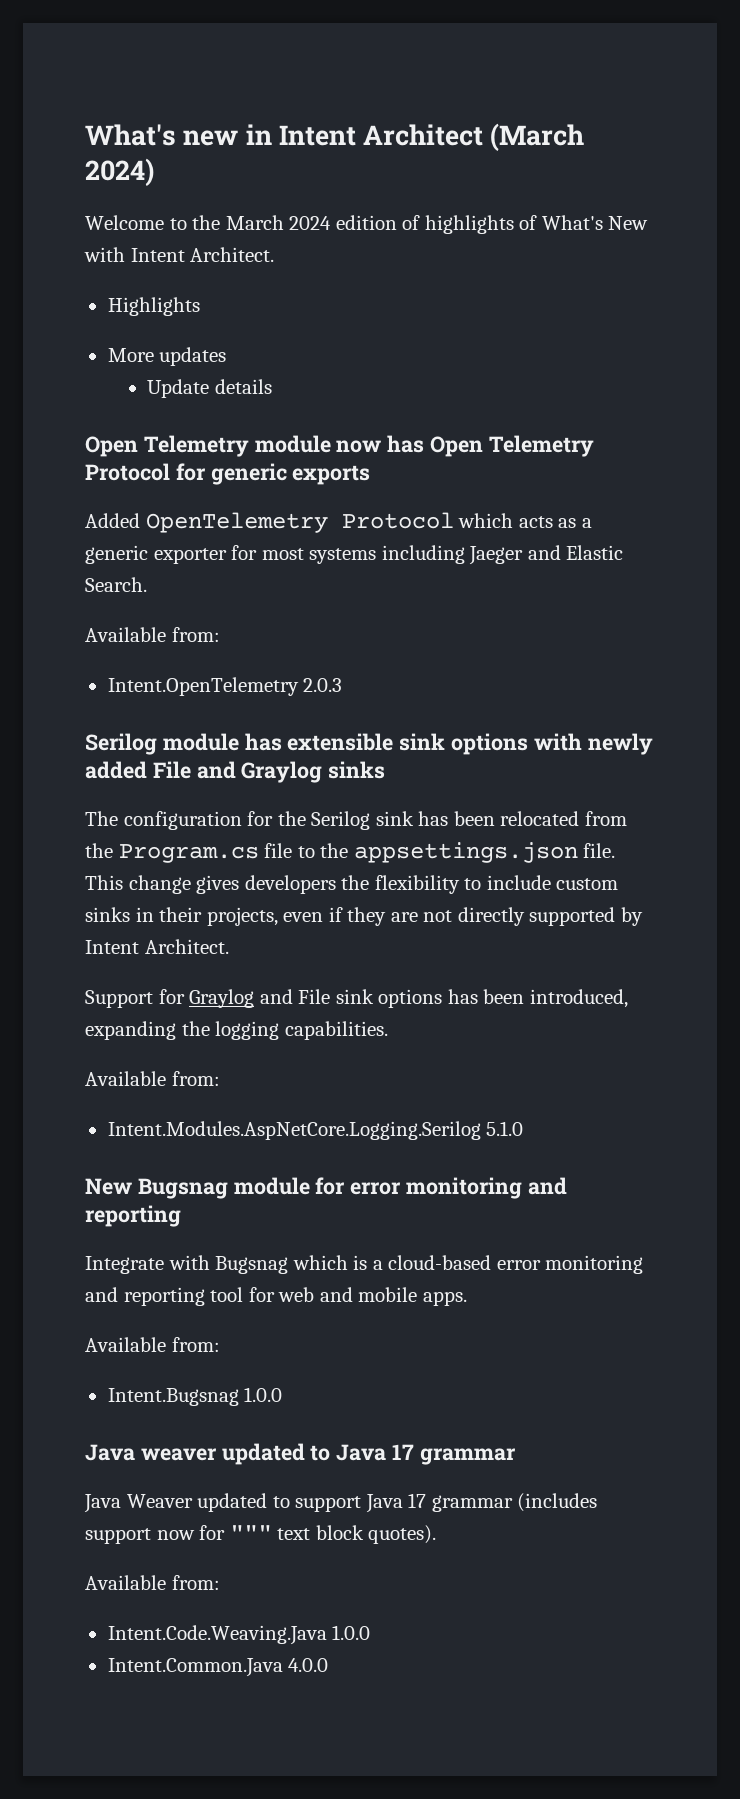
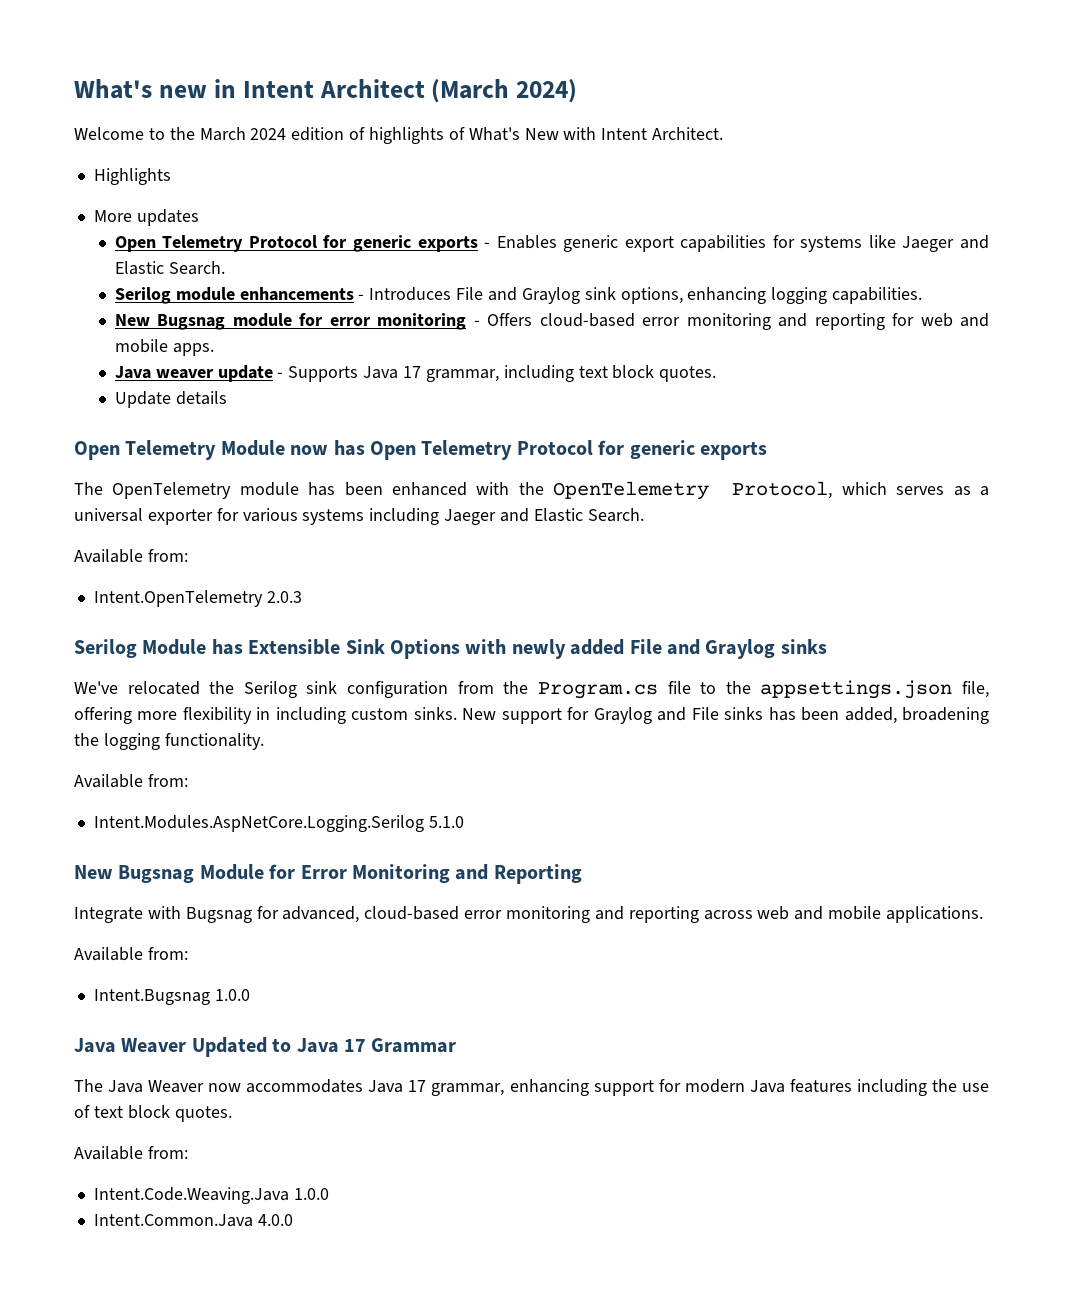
+ Open Telemetry Protocol for generic exports - Enables generic export capabilities for systems like Jaeger and Elastic Search.
+ Serilog module enhancements - Introduces File and Graylog sink options, enhancing logging capabilities.
+ New Bugsnag module for error monitoring - Offers cloud-based error monitoring and reporting for web and mobile apps.
+ Java weaver update - Supports Java 17 grammar, including text block quotes.
- Open Telemetry module now has Open Telemetry Protocol for generic exports
+ Open Telemetry Module now has Open Telemetry Protocol for generic exports
- Added OpenTelemetry Protocol which acts as a generic exporter for most systems including Jaeger and Elastic Search.
+ The OpenTelemetry module has been enhanced with the OpenTelemetry Protocol, which serves as a universal exporter for various systems including Jaeger and Elastic Search.
- Serilog module has extensible sink options with newly added File and Graylog sinks
+ Serilog Module has Extensible Sink Options with newly added File and Graylog sinks
- The configuration for the Serilog sink has been relocated from the Program.cs file to the appsettings.json file. This change gives developers the flexibility to include custom sinks in their projects, even if they are not directly supported by Intent Architect.
- Support for Graylog and File sink options has been introduced, expanding the logging capabilities.
+ We've relocated the Serilog sink configuration from the Program.cs file to the appsettings.json file, offering more flexibility in including custom sinks. New support for Graylog and File sinks has been added, broadening the logging functionality.
- New Bugsnag module for error monitoring and reporting
+ New Bugsnag Module for Error Monitoring and Reporting
- Integrate with Bugsnag which is a cloud-based error monitoring and reporting tool for web and mobile apps.
+ Integrate with Bugsnag for advanced, cloud-based error monitoring and reporting across web and mobile applications.
- Java weaver updated to Java 17 grammar
- Java Weaver updated to support Java 17 grammar (includes support now for """ text block quotes).
+ Java Weaver Updated to Java 17 Grammar
+ The Java Weaver now accommodates Java 17 grammar, enhancing support for modern Java features including the use of text block quotes.

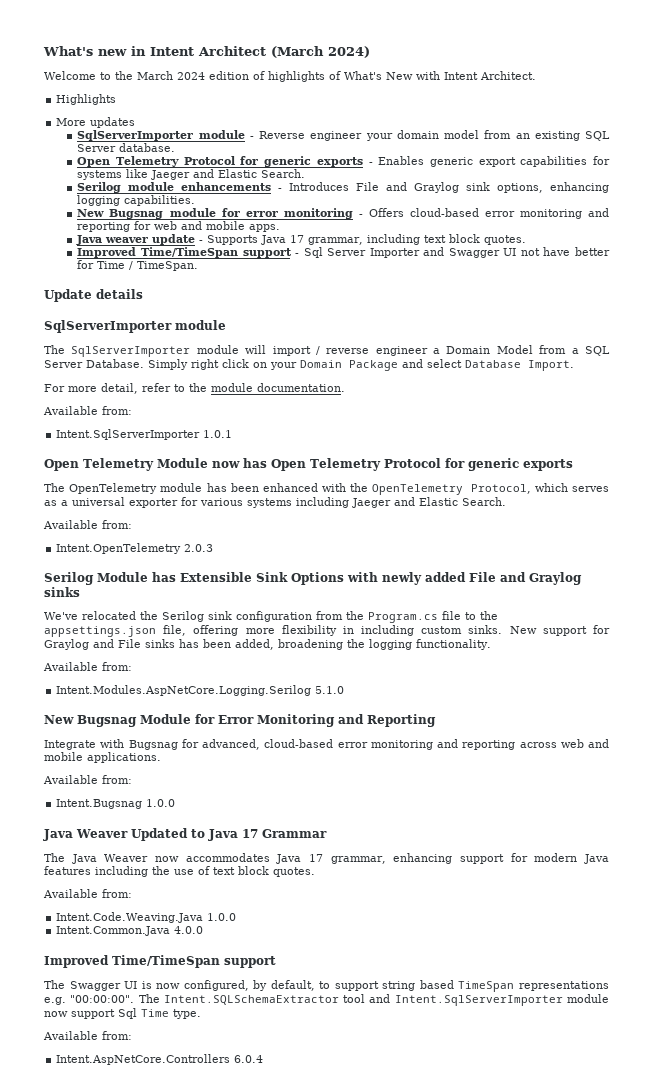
+ SqlServerImporter module - Reverse engineer your domain model from an existing SQL Server database.
+ Improved Time/TimeSpan support - Sql Server Importer and Swagger UI not have better for Time / TimeSpan.
  Update details
+ SqlServerImporter module
+ The SqlServerImporter module will import / reverse engineer a Domain Model from a SQL Server Database. Simply right click on your Domain Package and select Database Import.
+ For more detail, refer to the module documentation.
+ Available from:
+ Intent.SqlServerImporter 1.0.1
  Intent.Common.Java 4.0.0
+ Improved Time/TimeSpan support
+ The Swagger UI is now configured, by default, to support string based TimeSpan representations e.g. "00:00:00". The Intent.SQLSchemaExtractor tool and Intent.SqlServerImporter module now support Sql Time type.
+ Available from:
+ Intent.AspNetCore.Controllers 6.0.4

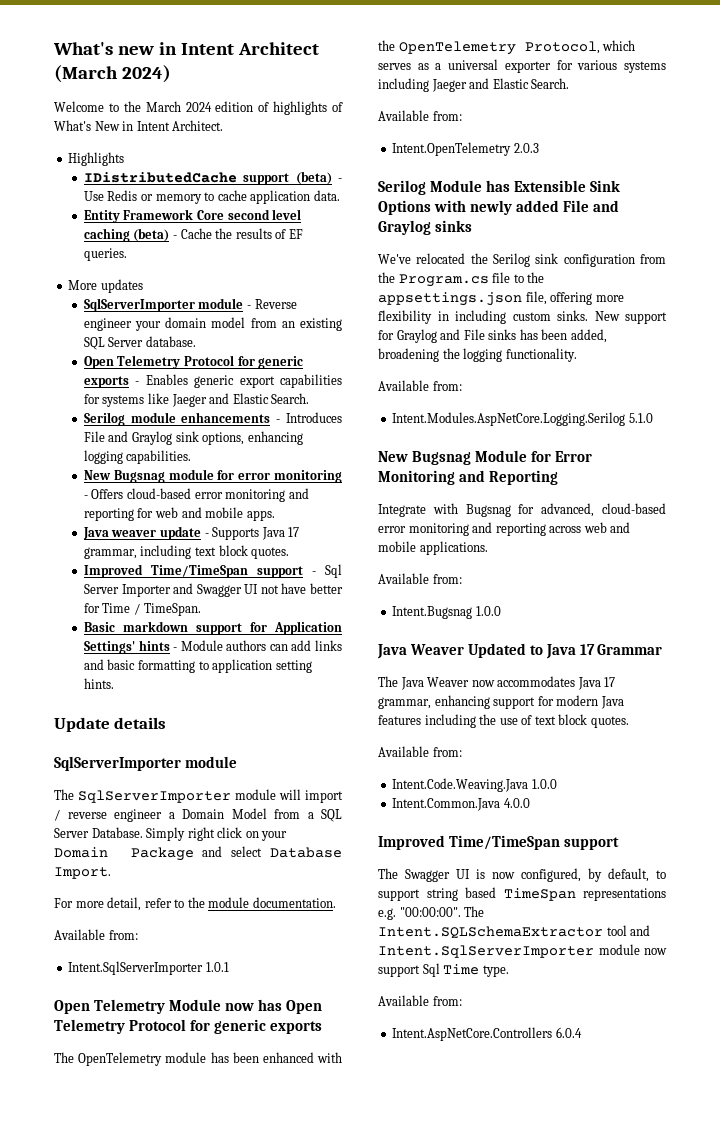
- Welcome to the March 2024 edition of highlights of What's New with Intent Architect.
+ Welcome to the March 2024 edition of highlights of What's New in Intent Architect.
+ IDistributedCache support (beta) - Use Redis or memory to cache application data.
+ Entity Framework Core second level caching (beta) - Cache the results of EF queries.
+ Basic markdown support for Application Settings' hints - Module authors can add links and basic formatting to application setting hints.

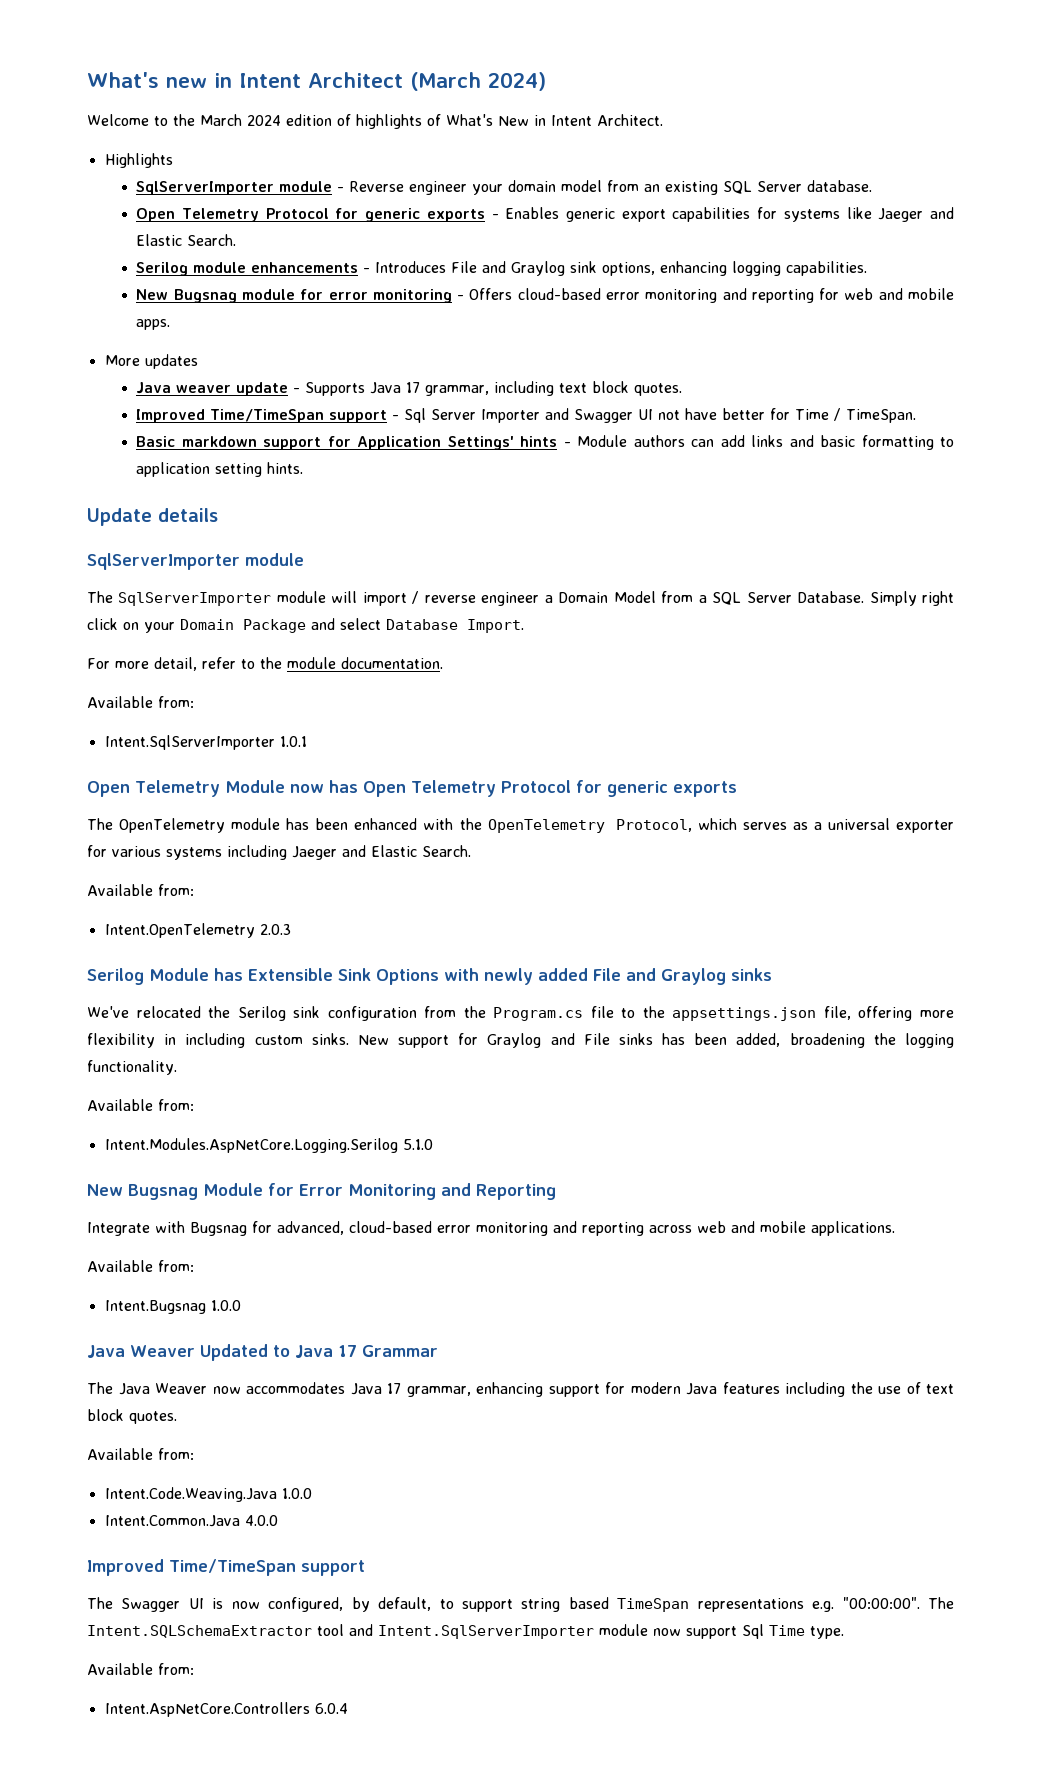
- IDistributedCache support (beta) - Use Redis or memory to cache application data.
- Entity Framework Core second level caching (beta) - Cache the results of EF queries.
- More updates
+ More updates

